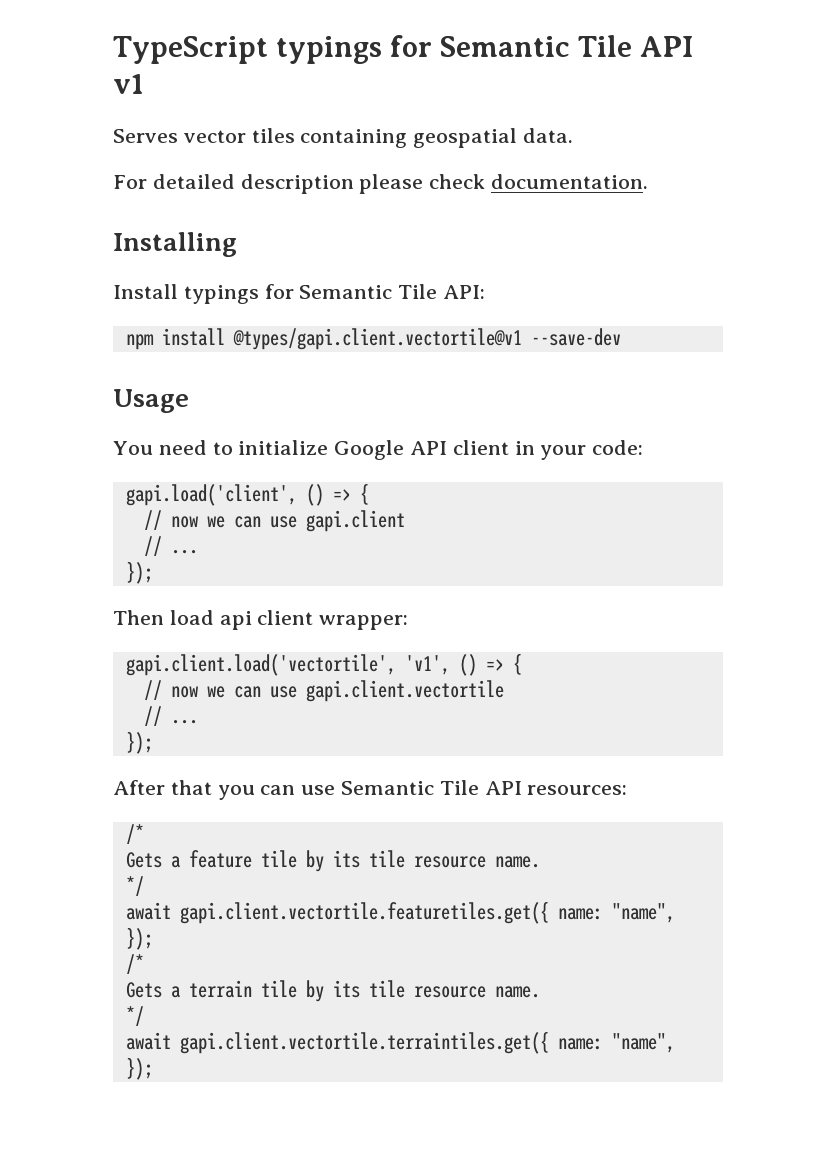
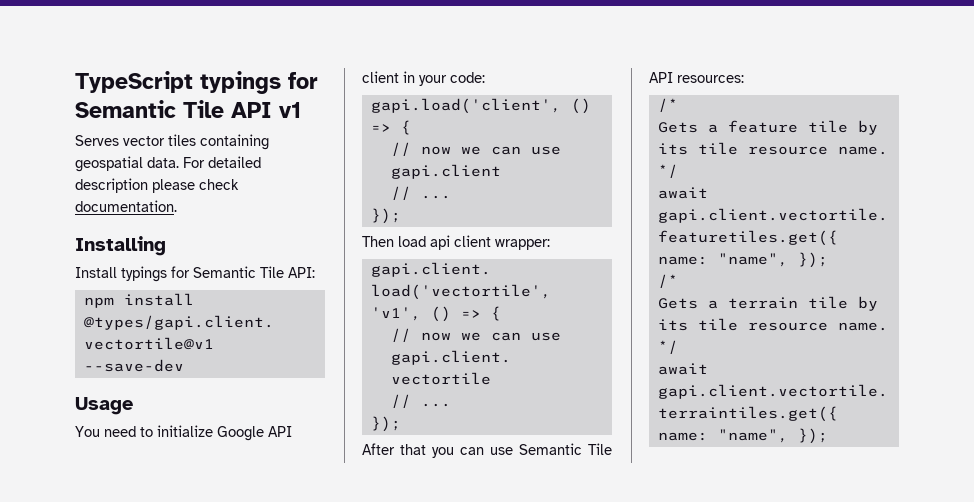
- Serves vector tiles containing geospatial data.
- For detailed description please check documentation.
+ Serves vector tiles containing geospatial data. For detailed description please check documentation.

